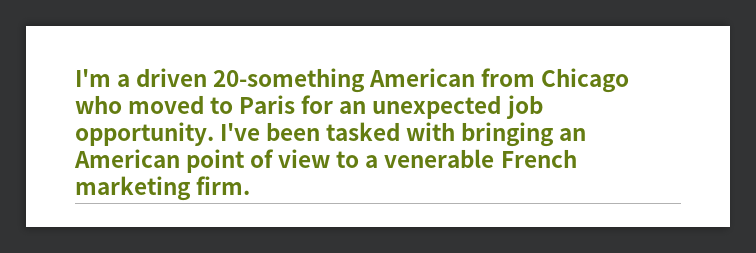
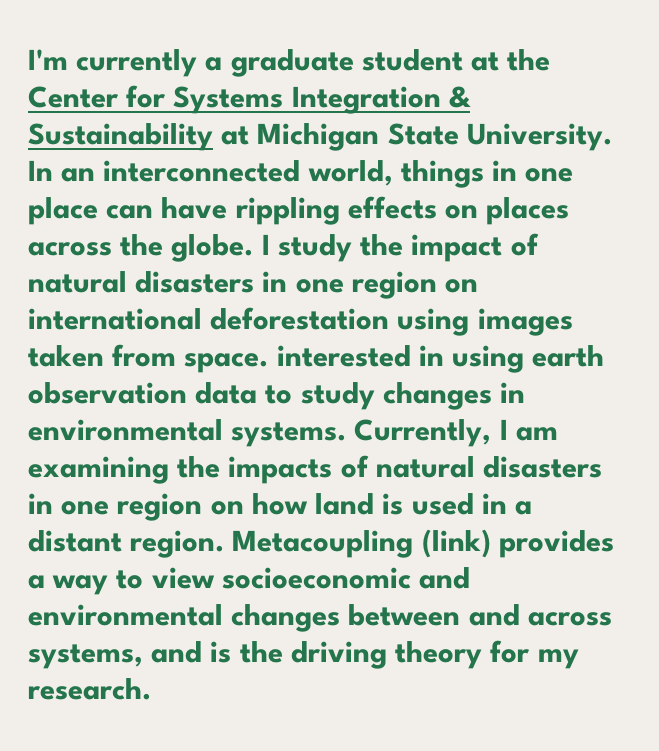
- I'm a driven 20-something American from Chicago who moved to Paris for an unexpected job opportunity. I've been tasked with bringing an American point of view to a venerable French marketing firm.
+ I'm currently a graduate student at the Center for Systems Integration & Sustainability at Michigan State University. In an interconnected world, things in one place can have rippling effects on places across the globe. I study the impact of natural disasters in one region on international deforestation using images taken from space. interested in using earth observation data to study changes in environmental systems. Currently, I am examining the impacts of natural disasters in one region on how land is used in a distant region. Metacoupling (link) provides a way to view socioeconomic and environmental changes between and across systems, and is the driving theory for my research.

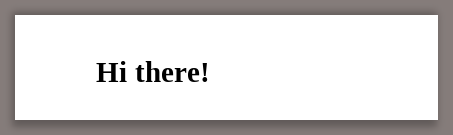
- I'm currently a graduate student at the Center for Systems Integration & Sustainability at Michigan State University. In an interconnected world, things in one place can have rippling effects on places across the globe. I study the impact of natural disasters in one region on international deforestation using images taken from space. interested in using earth observation data to study changes in environmental systems. Currently, I am examining the impacts of natural disasters in one region on how land is used in a distant region. Metacoupling (link) provides a way to view socioeconomic and environmental changes between and across systems, and is the driving theory for my research.
+ Hi there!

